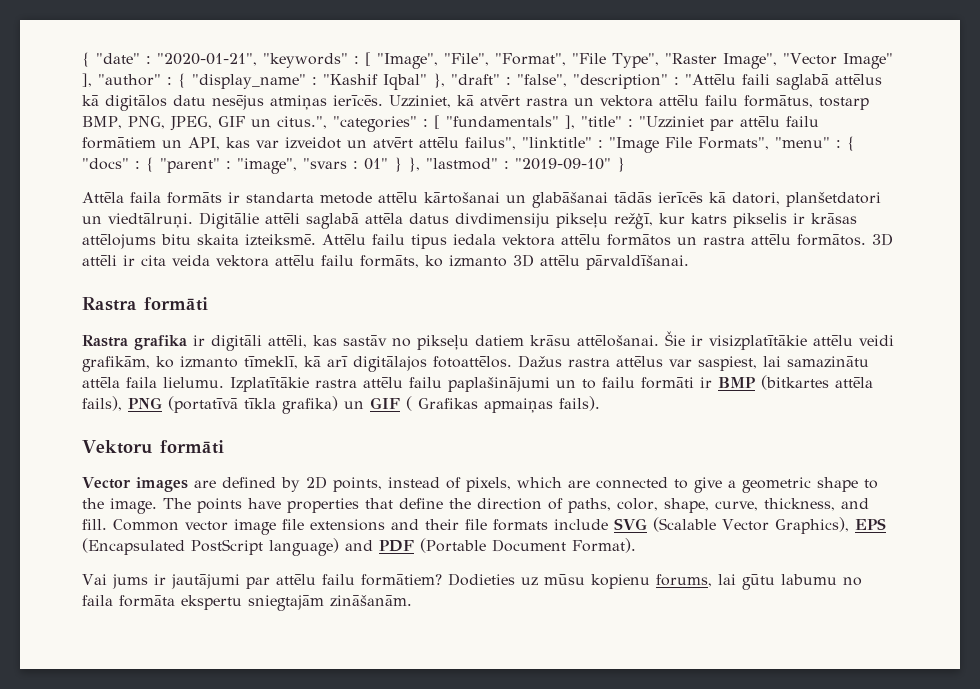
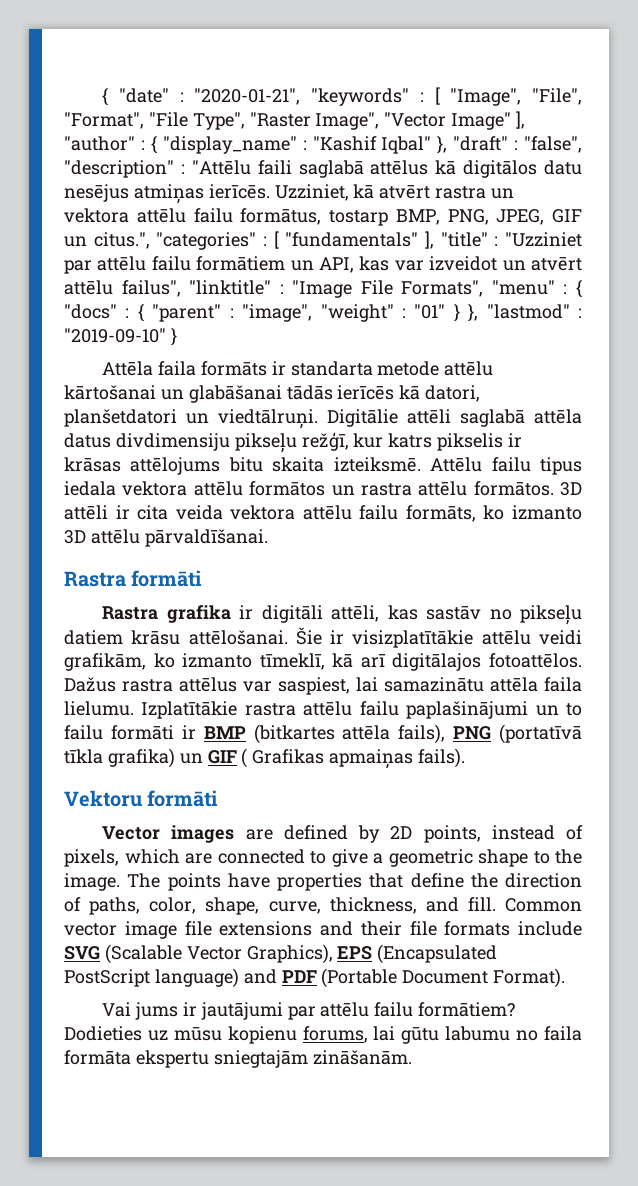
- Uzziniet, kā atvērt rastra un vektora attēlu failu formātus, tostarp BMP, PNG, JPEG, GIF un citus.", "categories" : [ "fundamentals" ], "title" : "Uzziniet par attēlu failu formātiem un API, kas var izveidot un atvērt attēlu failus", "linktitle" : "Image File Formats", "menu" : { "docs" : { "parent" : "image", "svars : 01" } }, "lastmod" : "2019-09-10" }
+ Uzziniet, kā atvērt rastra un vektora attēlu failu formātus, tostarp BMP, PNG, JPEG, GIF un citus.", "categories" : [ "fundamentals" ], "title" : "Uzziniet par attēlu failu formātiem un API, kas var izveidot un atvērt attēlu failus", "linktitle" : "Image File Formats", "menu" : { "docs" : { "parent" : "image", "weight" : "01" } }, "lastmod" : "2019-09-10" }

